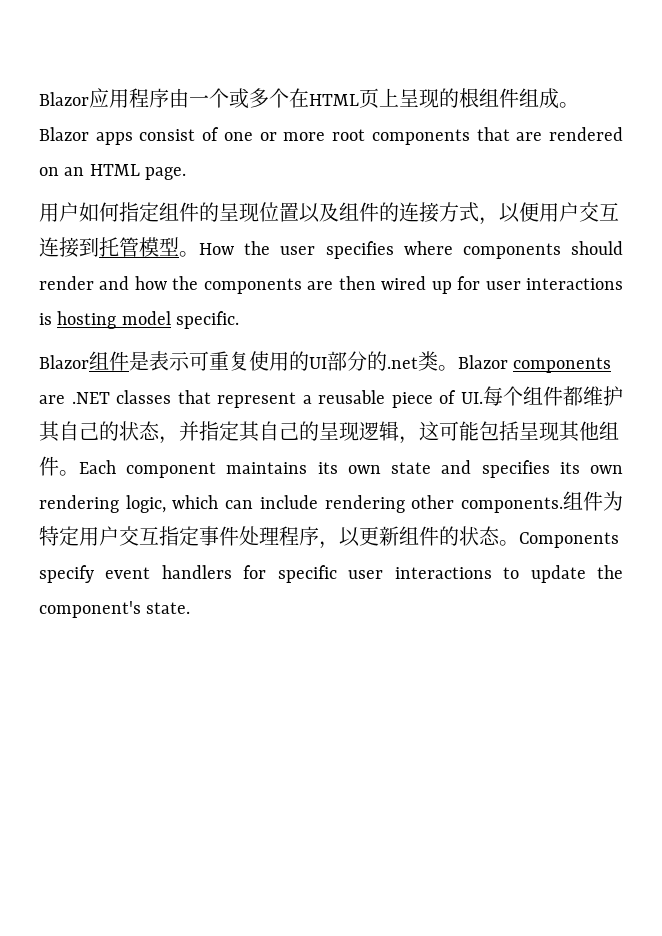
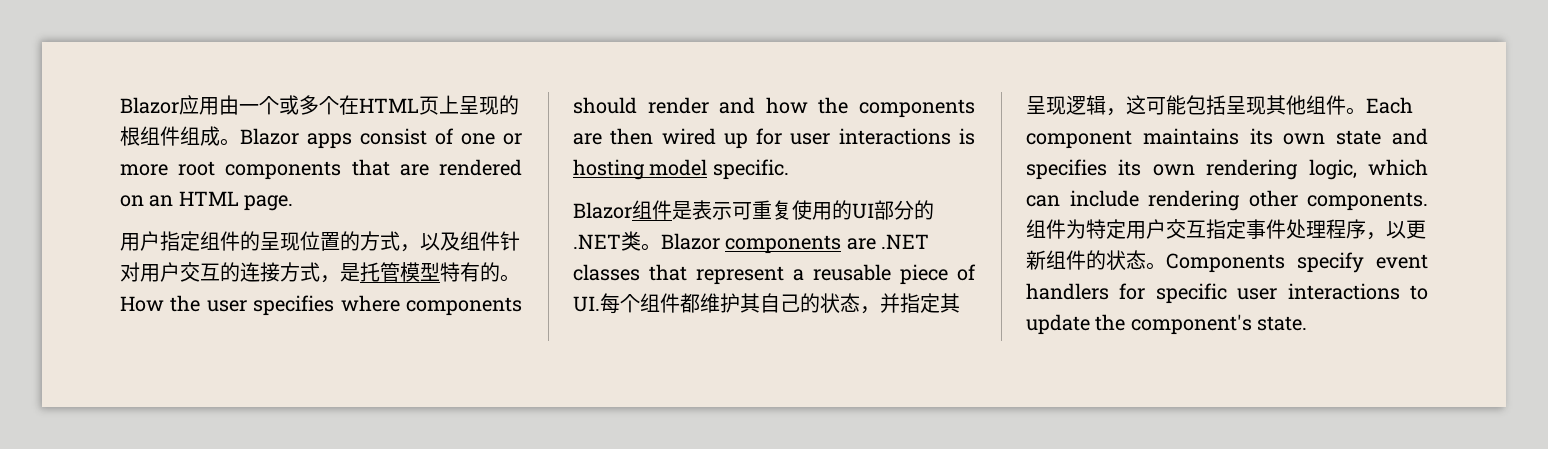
- Blazor应用程序由一个或多个在HTML页上呈现的根组件组成。
+ Blazor应用由一个或多个在HTML页上呈现的根组件组成。
- 用户如何指定组件的呈现位置以及组件的连接方式，以便用户交互连接到托管模型。
+ 用户指定组件的呈现位置的方式，以及组件针对用户交互的连接方式，是托管模型特有的。
- Blazor组件是表示可重复使用的UI部分的.net类。
+ Blazor组件是表示可重复使用的UI部分的.NET类。
- Blazor components are .NET classes that represent a reusable piece of UI.每个组件都维护其自己的状态，并指定其自己的呈现逻辑，这可能包括呈现其他组件。
+ Blazor components are .NET classes that represent a reusable piece of UI.每个组件都维护其自己的状态，并指定其呈现逻辑，这可能包括呈现其他组件。

